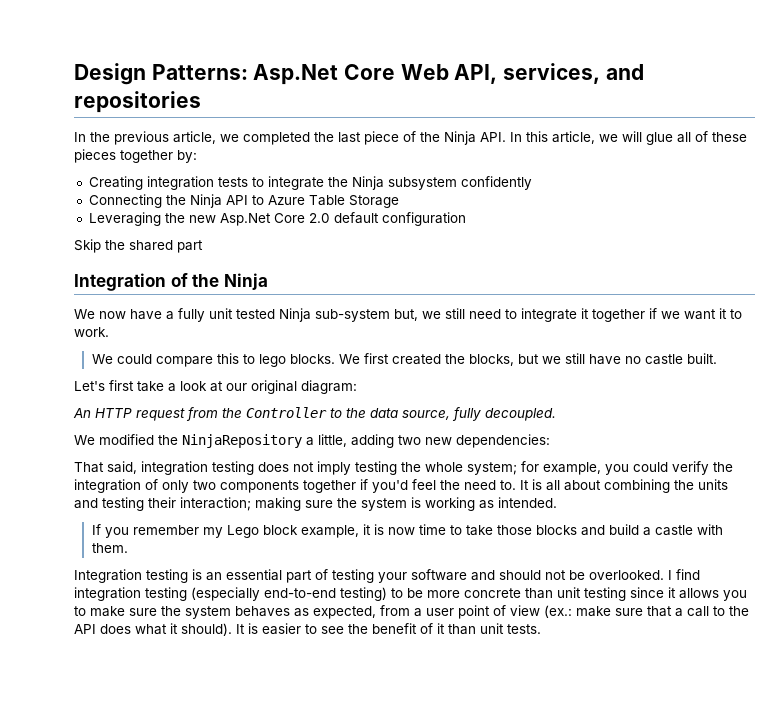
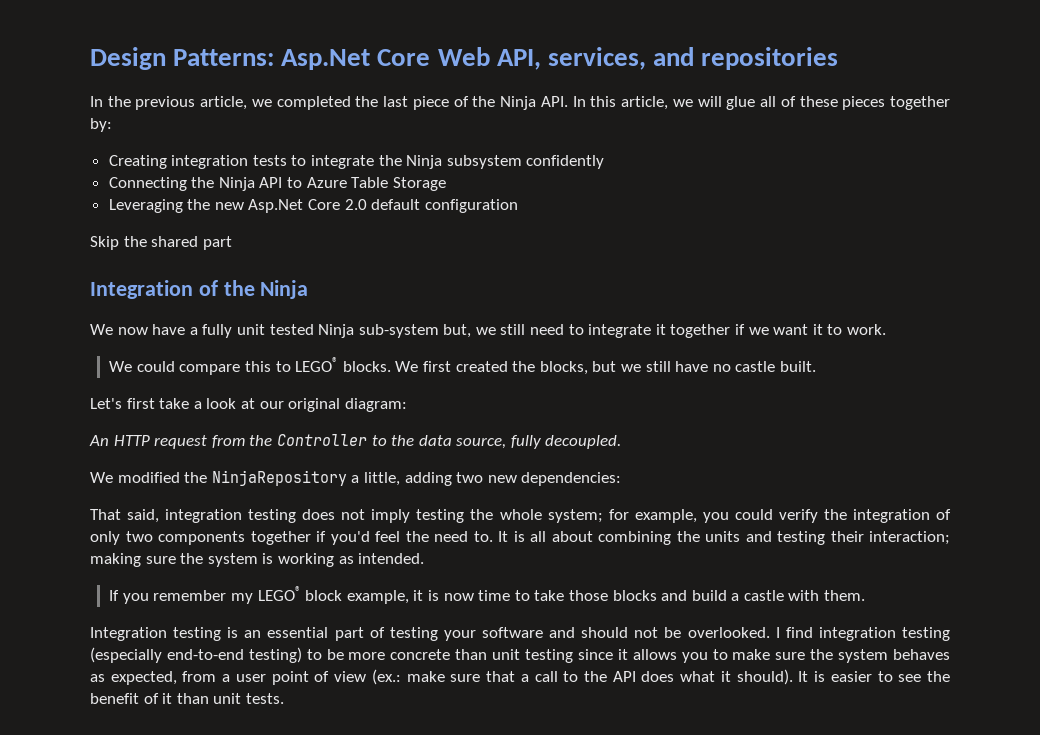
- We could compare this to lego blocks.
+ We could compare this to LEGO® blocks.
- If you remember my Lego block example, it is now time to take those blocks and build a castle with them.
+ If you remember my LEGO® block example, it is now time to take those blocks and build a castle with them.

